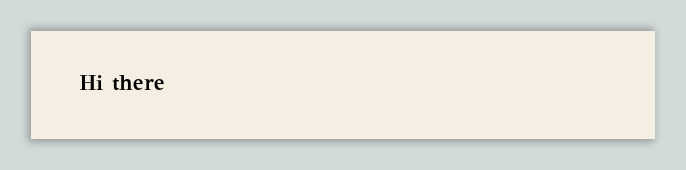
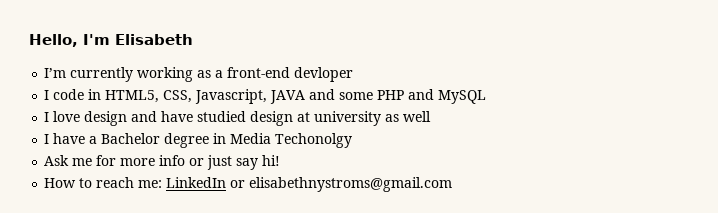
- Hi there
+ Hello, I'm Elisabeth
+ I’m currently working as a front-end devloper
+ I code in HTML5, CSS, Javascript, JAVA and some PHP and MySQL
+ I love design and have studied design at university as well
+ I have a Bachelor degree in Media Techonolgy
+ Ask me for more info or just say hi!
+ How to reach me: LinkedIn or elisabethnystroms@gmail.com

